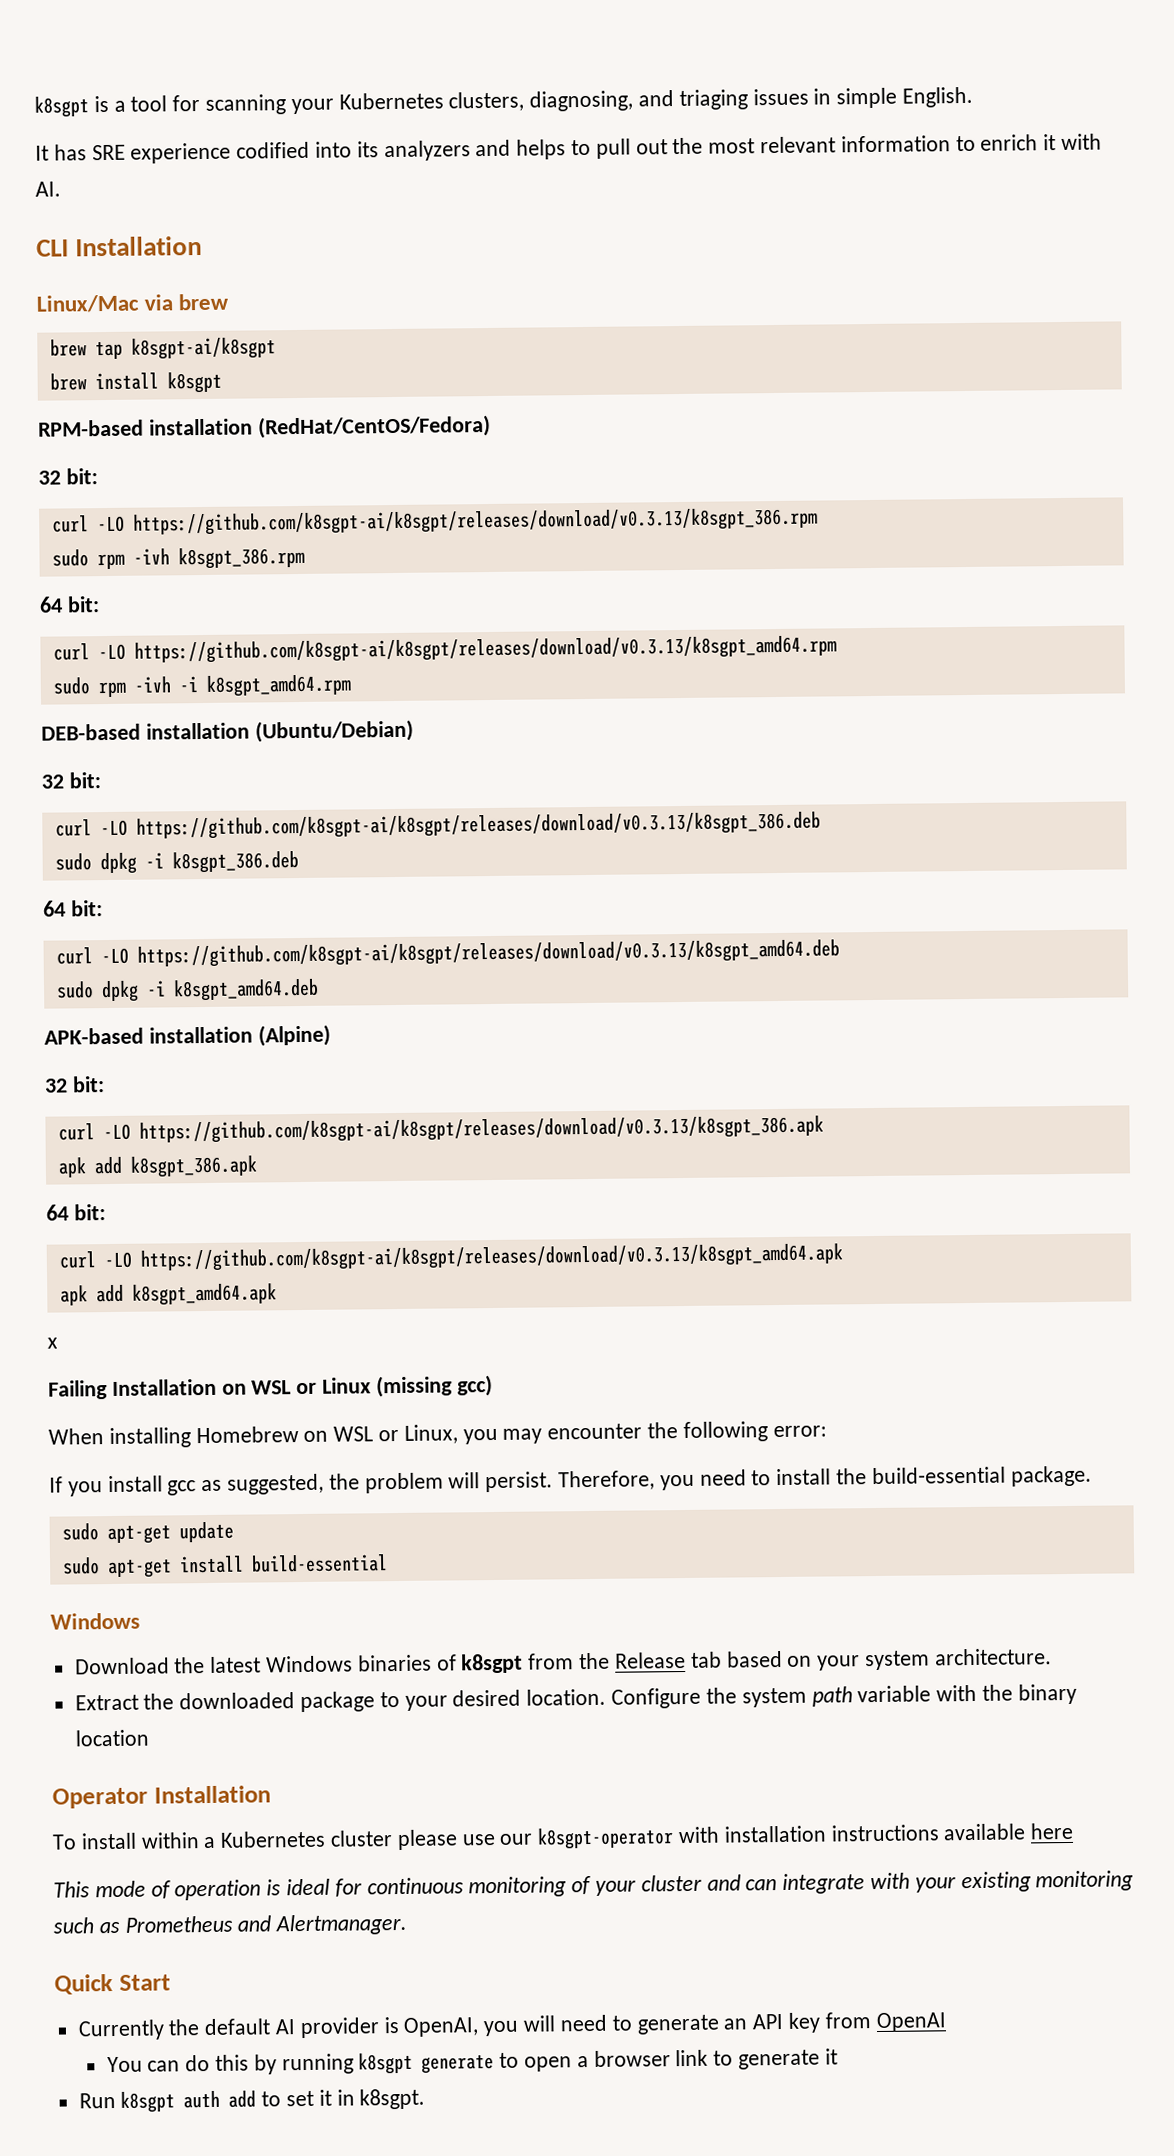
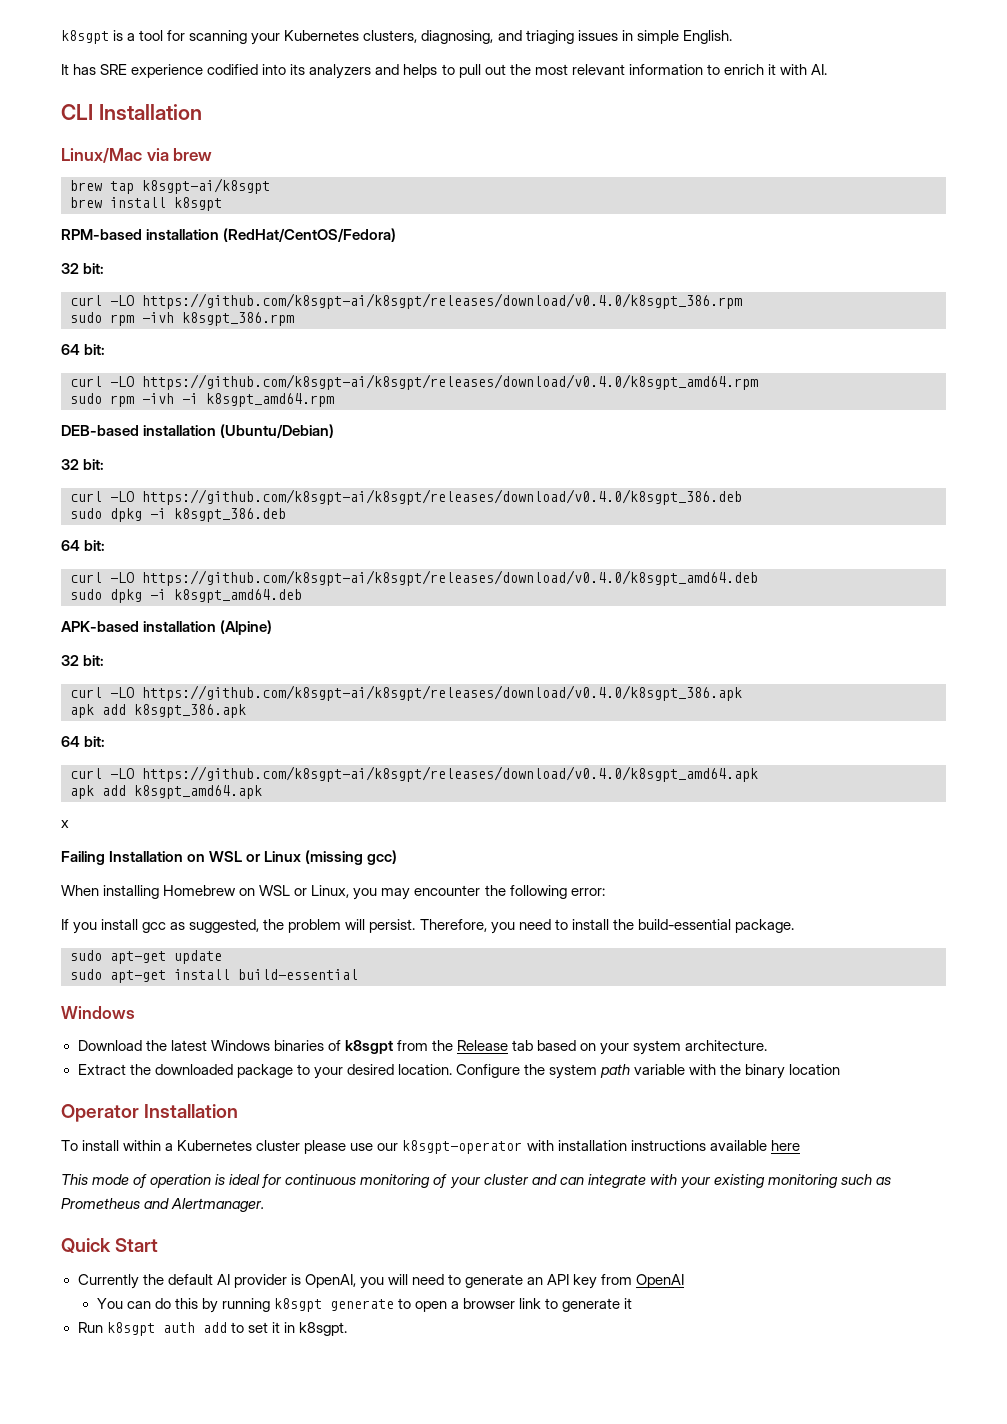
- curl -LO https://github.com/k8sgpt-ai/k8sgpt/releases/download/v0.3.13/k8sgpt_386.rpm
+ curl -LO https://github.com/k8sgpt-ai/k8sgpt/releases/download/v0.4.0/k8sgpt_386.rpm
- curl -LO https://github.com/k8sgpt-ai/k8sgpt/releases/download/v0.3.13/k8sgpt_amd64.rpm
+ curl -LO https://github.com/k8sgpt-ai/k8sgpt/releases/download/v0.4.0/k8sgpt_amd64.rpm
- curl -LO https://github.com/k8sgpt-ai/k8sgpt/releases/download/v0.3.13/k8sgpt_386.deb
+ curl -LO https://github.com/k8sgpt-ai/k8sgpt/releases/download/v0.4.0/k8sgpt_386.deb
- curl -LO https://github.com/k8sgpt-ai/k8sgpt/releases/download/v0.3.13/k8sgpt_amd64.deb
+ curl -LO https://github.com/k8sgpt-ai/k8sgpt/releases/download/v0.4.0/k8sgpt_amd64.deb
- curl -LO https://github.com/k8sgpt-ai/k8sgpt/releases/download/v0.3.13/k8sgpt_386.apk
+ curl -LO https://github.com/k8sgpt-ai/k8sgpt/releases/download/v0.4.0/k8sgpt_386.apk
- curl -LO https://github.com/k8sgpt-ai/k8sgpt/releases/download/v0.3.13/k8sgpt_amd64.apk
+ curl -LO https://github.com/k8sgpt-ai/k8sgpt/releases/download/v0.4.0/k8sgpt_amd64.apk

